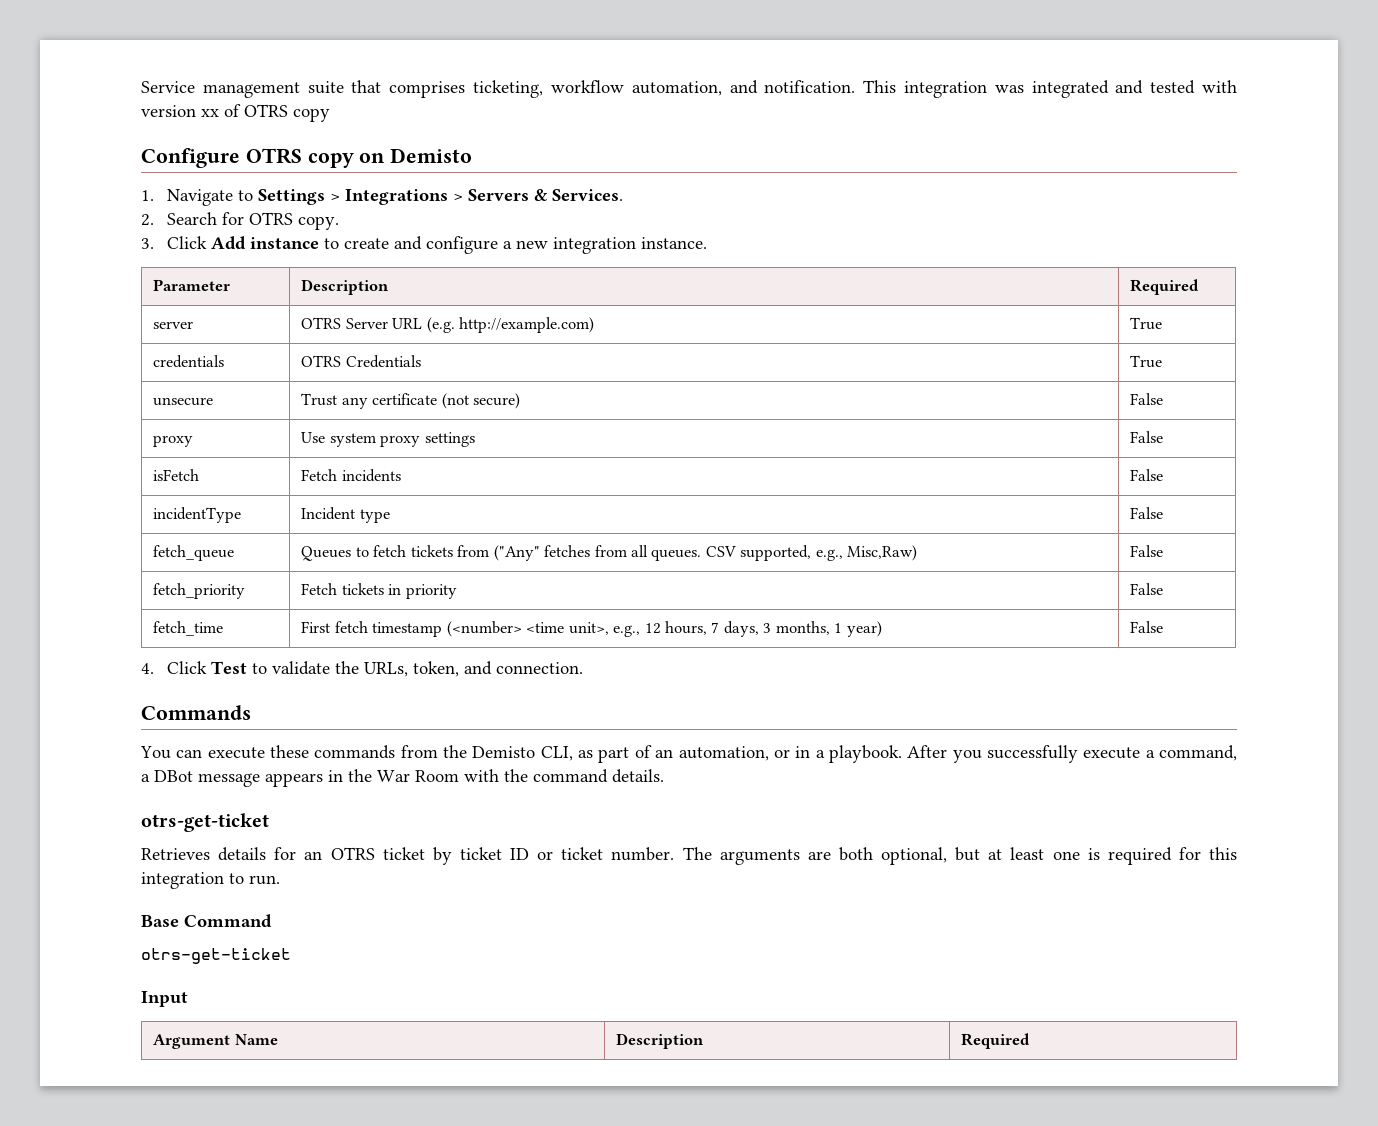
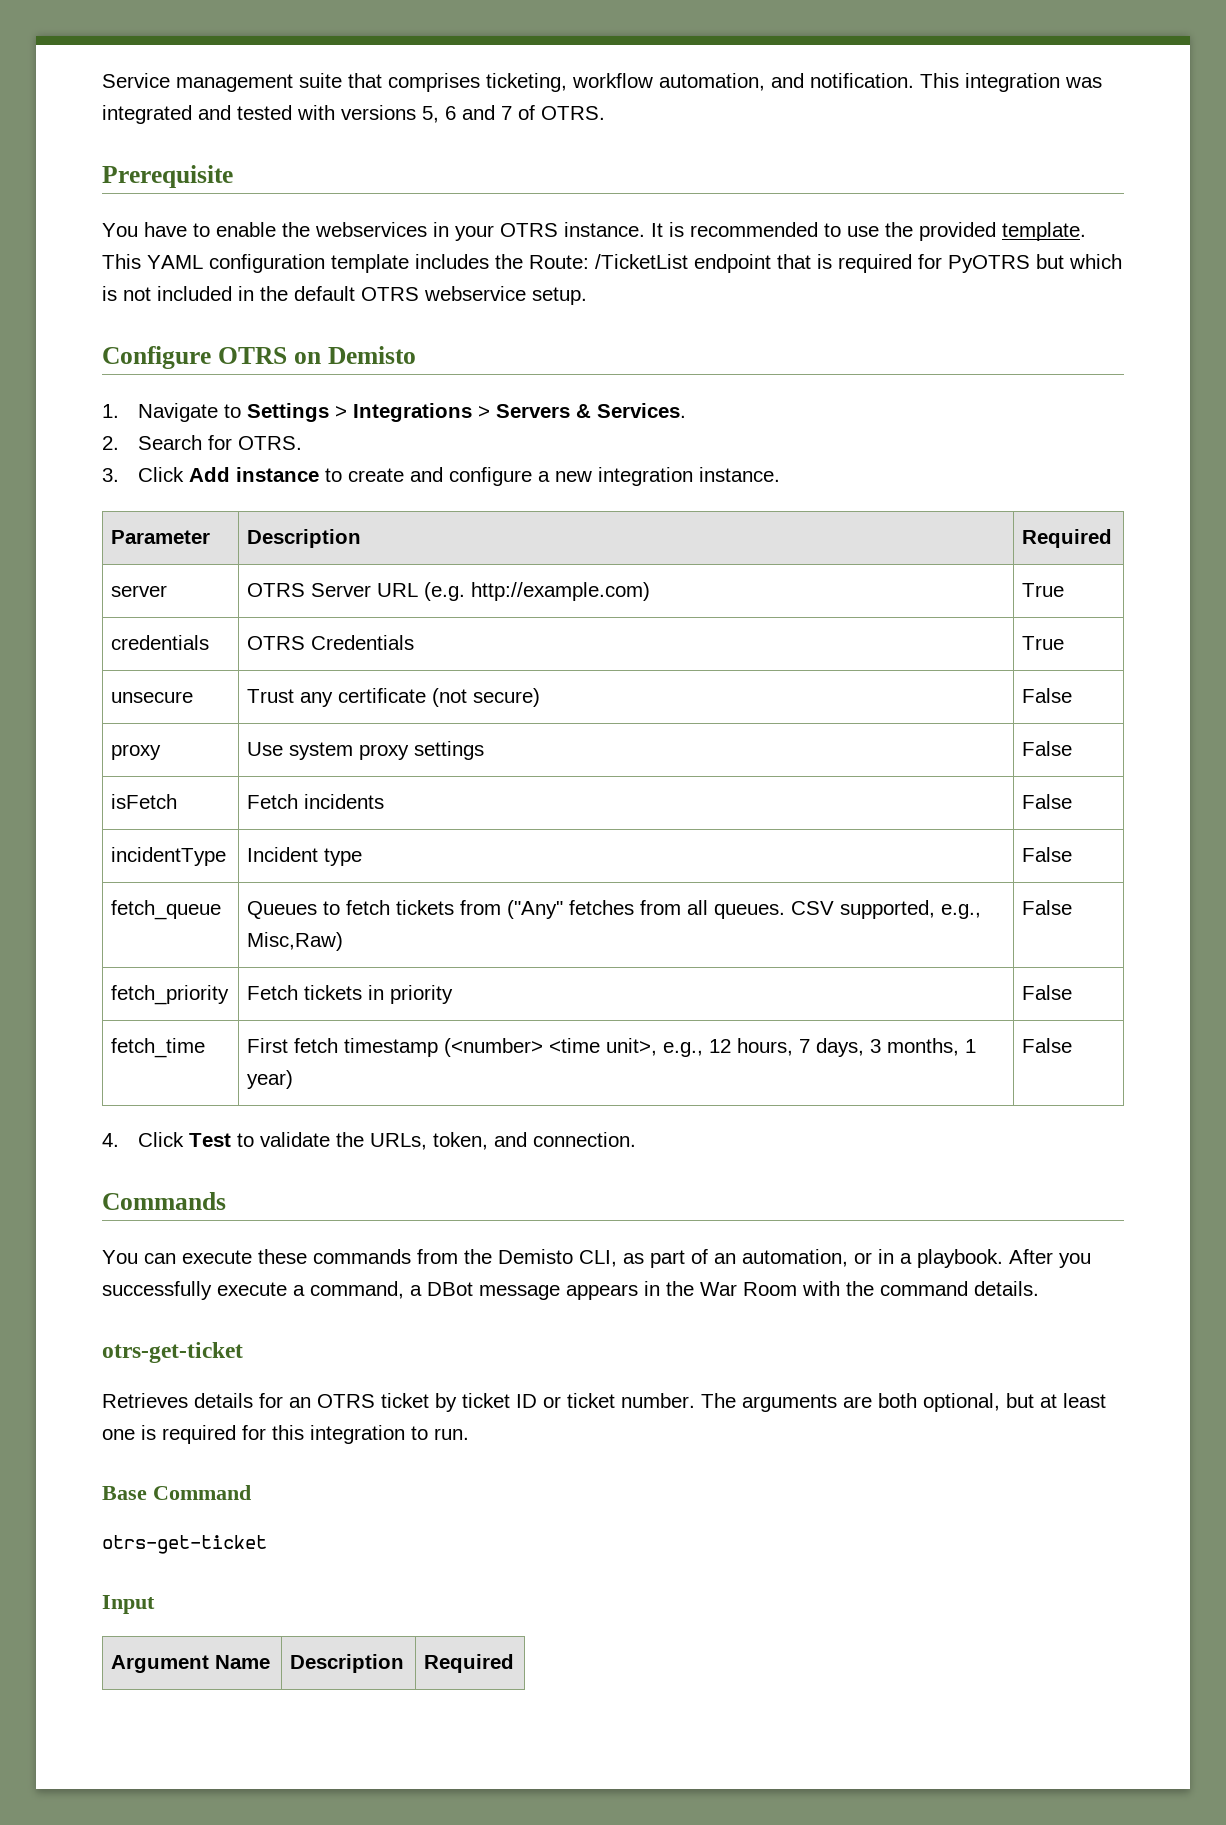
- This integration was integrated and tested with version xx of OTRS copy
+ This integration was integrated and tested with versions 5, 6 and 7 of OTRS.
+ Prerequisite
+ You have to enable the webservices in your OTRS instance. It is recommended to use the provided template. This YAML configuration template includes the Route: /TicketList endpoint that is required for PyOTRS but which is not included in the default OTRS webservice setup.
- Configure OTRS copy on Demisto
+ Configure OTRS on Demisto
- 2. Search for OTRS copy.
+ 2. Search for OTRS.

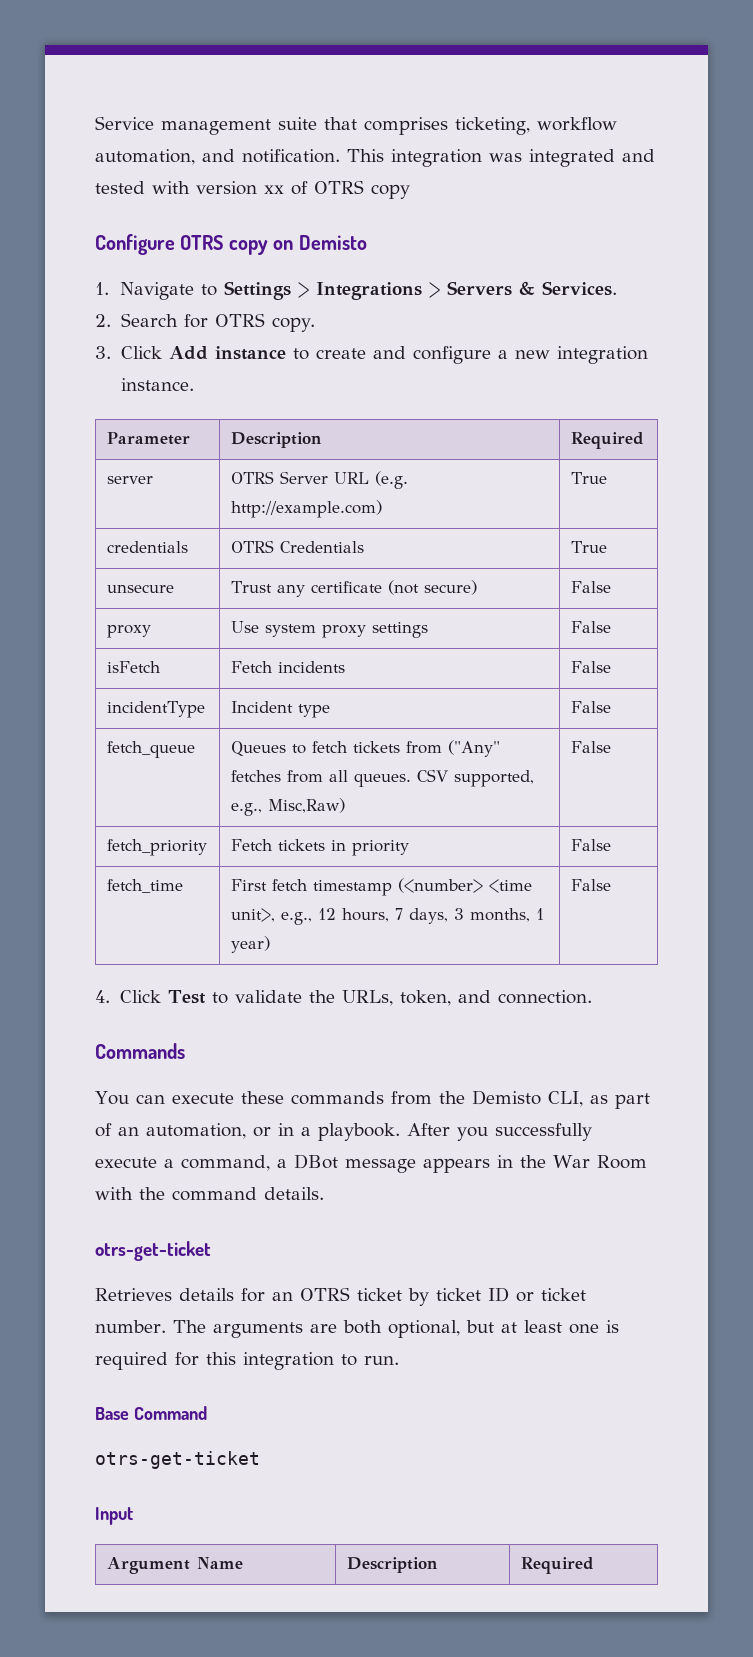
- This integration was integrated and tested with versions 5, 6 and 7 of OTRS.
- Prerequisite
- You have to enable the webservices in your OTRS instance. It is recommended to use the provided template. This YAML configuration template includes the Route: /TicketList endpoint that is required for PyOTRS but which is not included in the default OTRS webservice setup.
+ This integration was integrated and tested with version xx of OTRS copy
- Configure OTRS on Demisto
+ Configure OTRS copy on Demisto
- 2. Search for OTRS.
+ 2. Search for OTRS copy.

